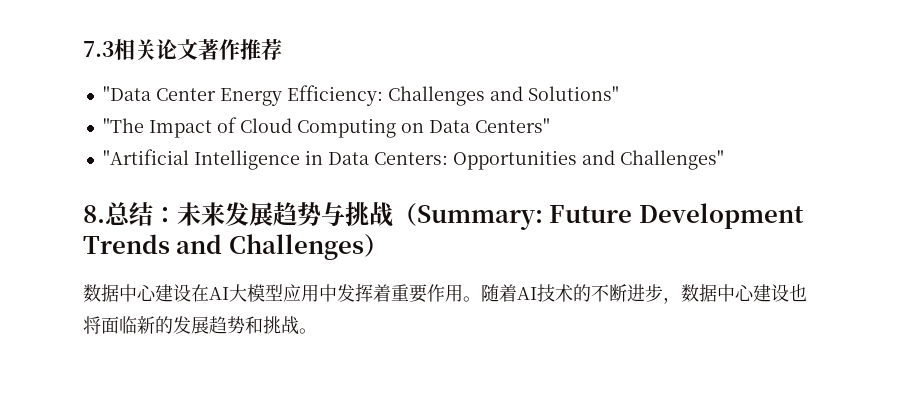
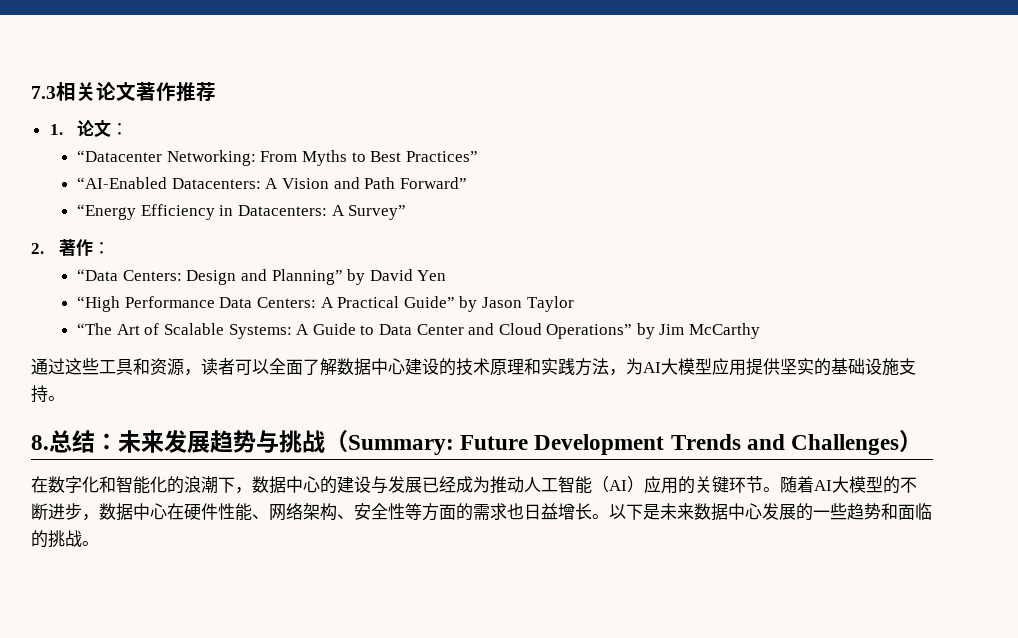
- "Data Center Energy Efficiency: Challenges and Solutions"
- "The Impact of Cloud Computing on Data Centers"
- "Artificial Intelligence in Data Centers: Opportunities and Challenges"
+ 1.论文：
+ “Datacenter Networking: From Myths to Best Practices”
+ “AI-Enabled Datacenters: A Vision and Path Forward”
+ “Energy Efficiency in Datacenters: A Survey”
+ 2.著作：
+ “Data Centers: Design and Planning” by David Yen
+ “High Performance Data Centers: A Practical Guide” by Jason Taylor
+ “The Art of Scalable Systems: A Guide to Data Center and Cloud Operations” by Jim McCarthy
+ 通过这些工具和资源，读者可以全面了解数据中心建设的技术原理和实践方法，为AI大模型应用提供坚实的基础设施支持。
- 数据中心建设在AI大模型应用中发挥着重要作用。随着AI技术的不断进步，数据中心建设也将面临新的发展趋势和挑战。
+ 在数字化和智能化的浪潮下，数据中心的建设与发展已经成为推动人工智能（AI）应用的关键环节。随着AI大模型的不断进步，数据中心在硬件性能、网络架构、安全性等方面的需求也日益增长。以下是未来数据中心发展的一些趋势和面临的挑战。

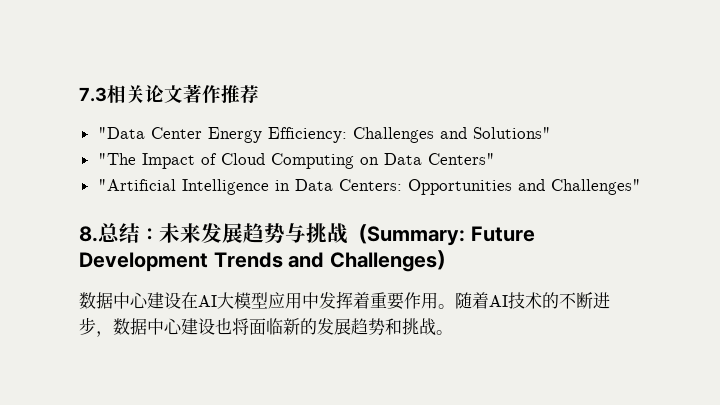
- 1.论文：
- “Datacenter Networking: From Myths to Best Practices”
- “AI-Enabled Datacenters: A Vision and Path Forward”
- “Energy Efficiency in Datacenters: A Survey”
- 2.著作：
- “Data Centers: Design and Planning” by David Yen
- “High Performance Data Centers: A Practical Guide” by Jason Taylor
- “The Art of Scalable Systems: A Guide to Data Center and Cloud Operations” by Jim McCarthy
- 通过这些工具和资源，读者可以全面了解数据中心建设的技术原理和实践方法，为AI大模型应用提供坚实的基础设施支持。
+ "Data Center Energy Efficiency: Challenges and Solutions"
+ "The Impact of Cloud Computing on Data Centers"
+ "Artificial Intelligence in Data Centers: Opportunities and Challenges"
- 在数字化和智能化的浪潮下，数据中心的建设与发展已经成为推动人工智能（AI）应用的关键环节。
+ 数据中心建设在AI大模型应用中发挥着重要作用。
- 随着AI大模型的不断进步，数据中心在硬件性能、网络架构、安全性等方面的需求也日益增长。以下是未来数据中心发展的一些趋势和面临的挑战。
+ 随着AI技术的不断进步，数据中心建设也将面临新的发展趋势和挑战。

